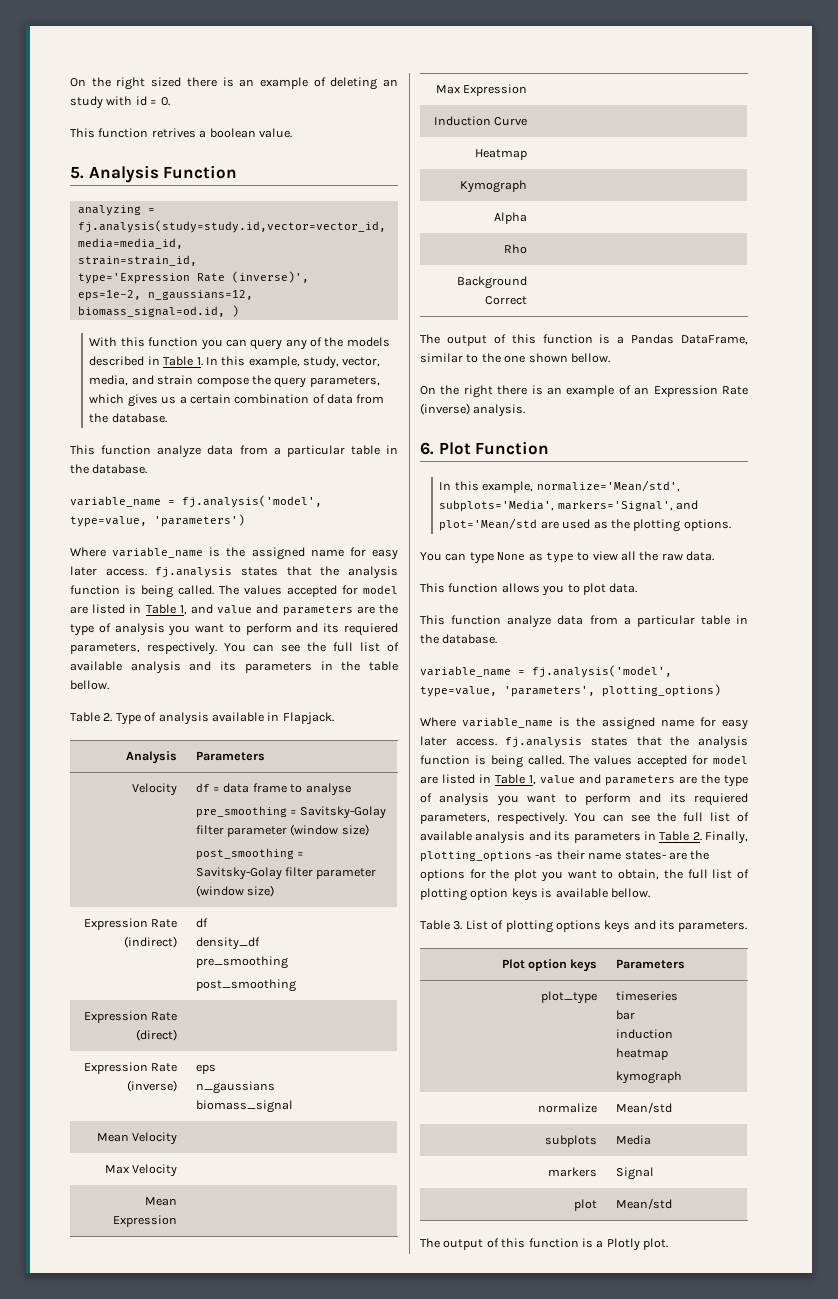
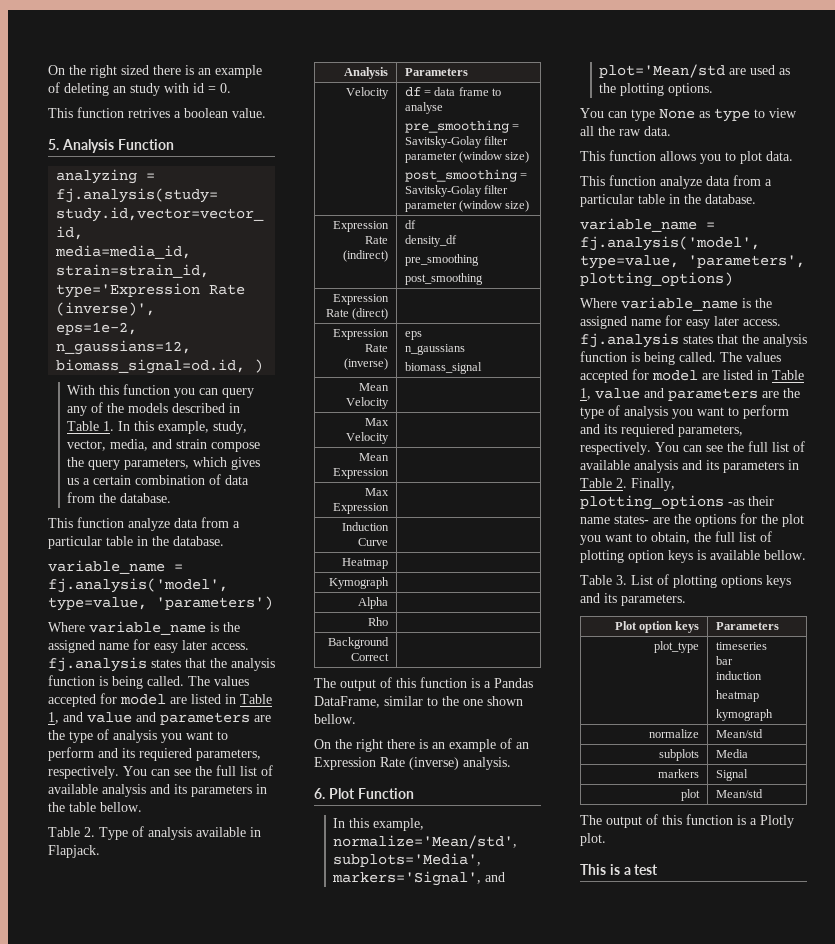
+ This is a test

